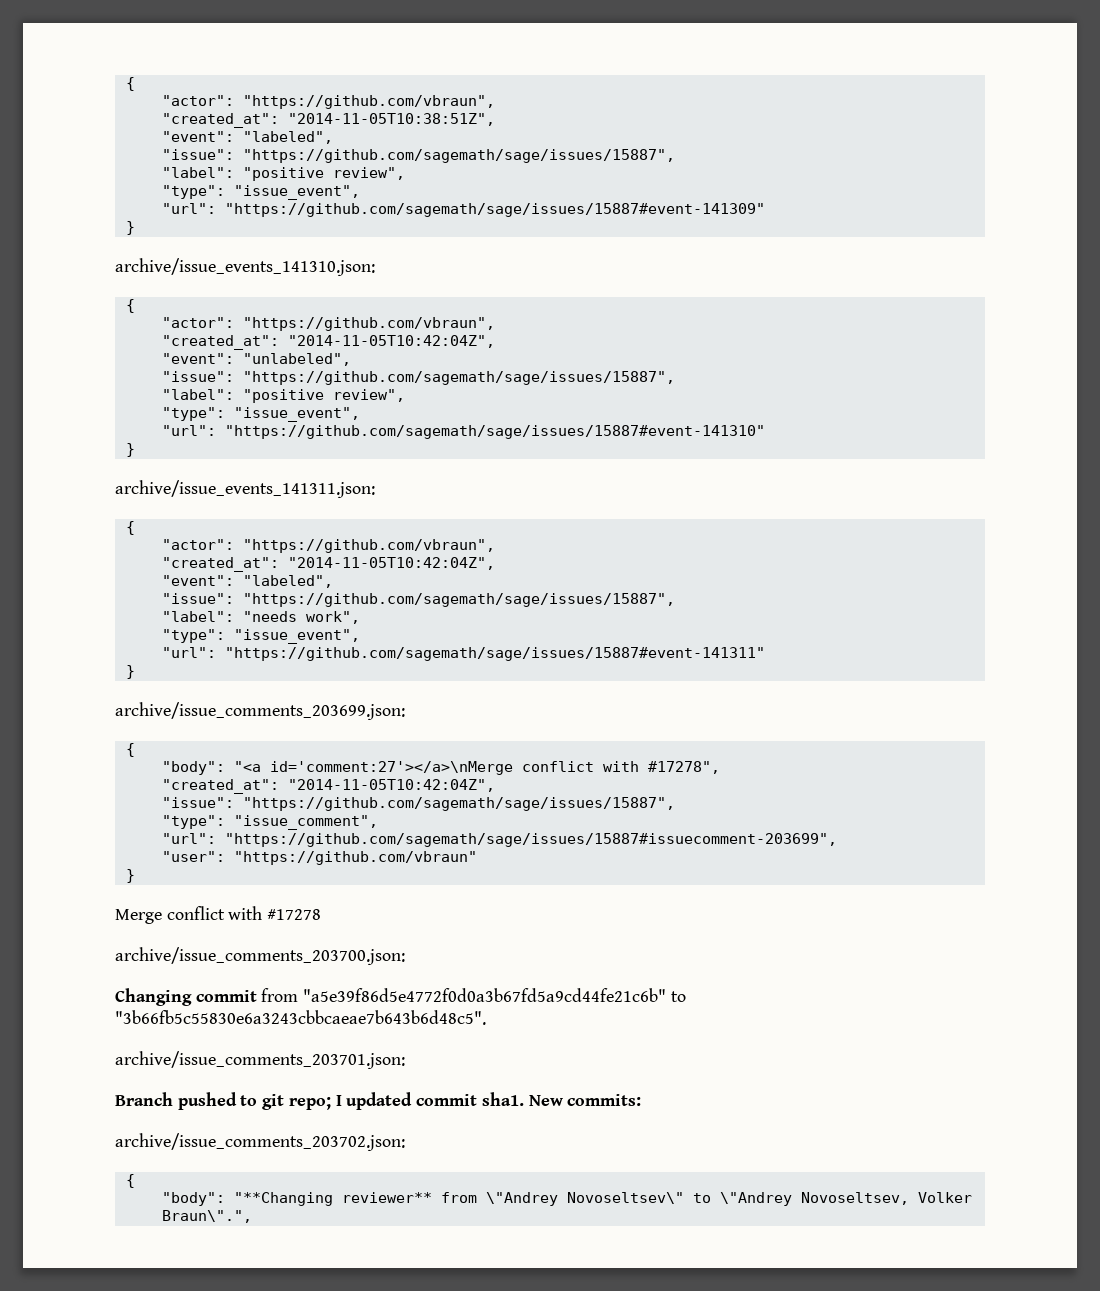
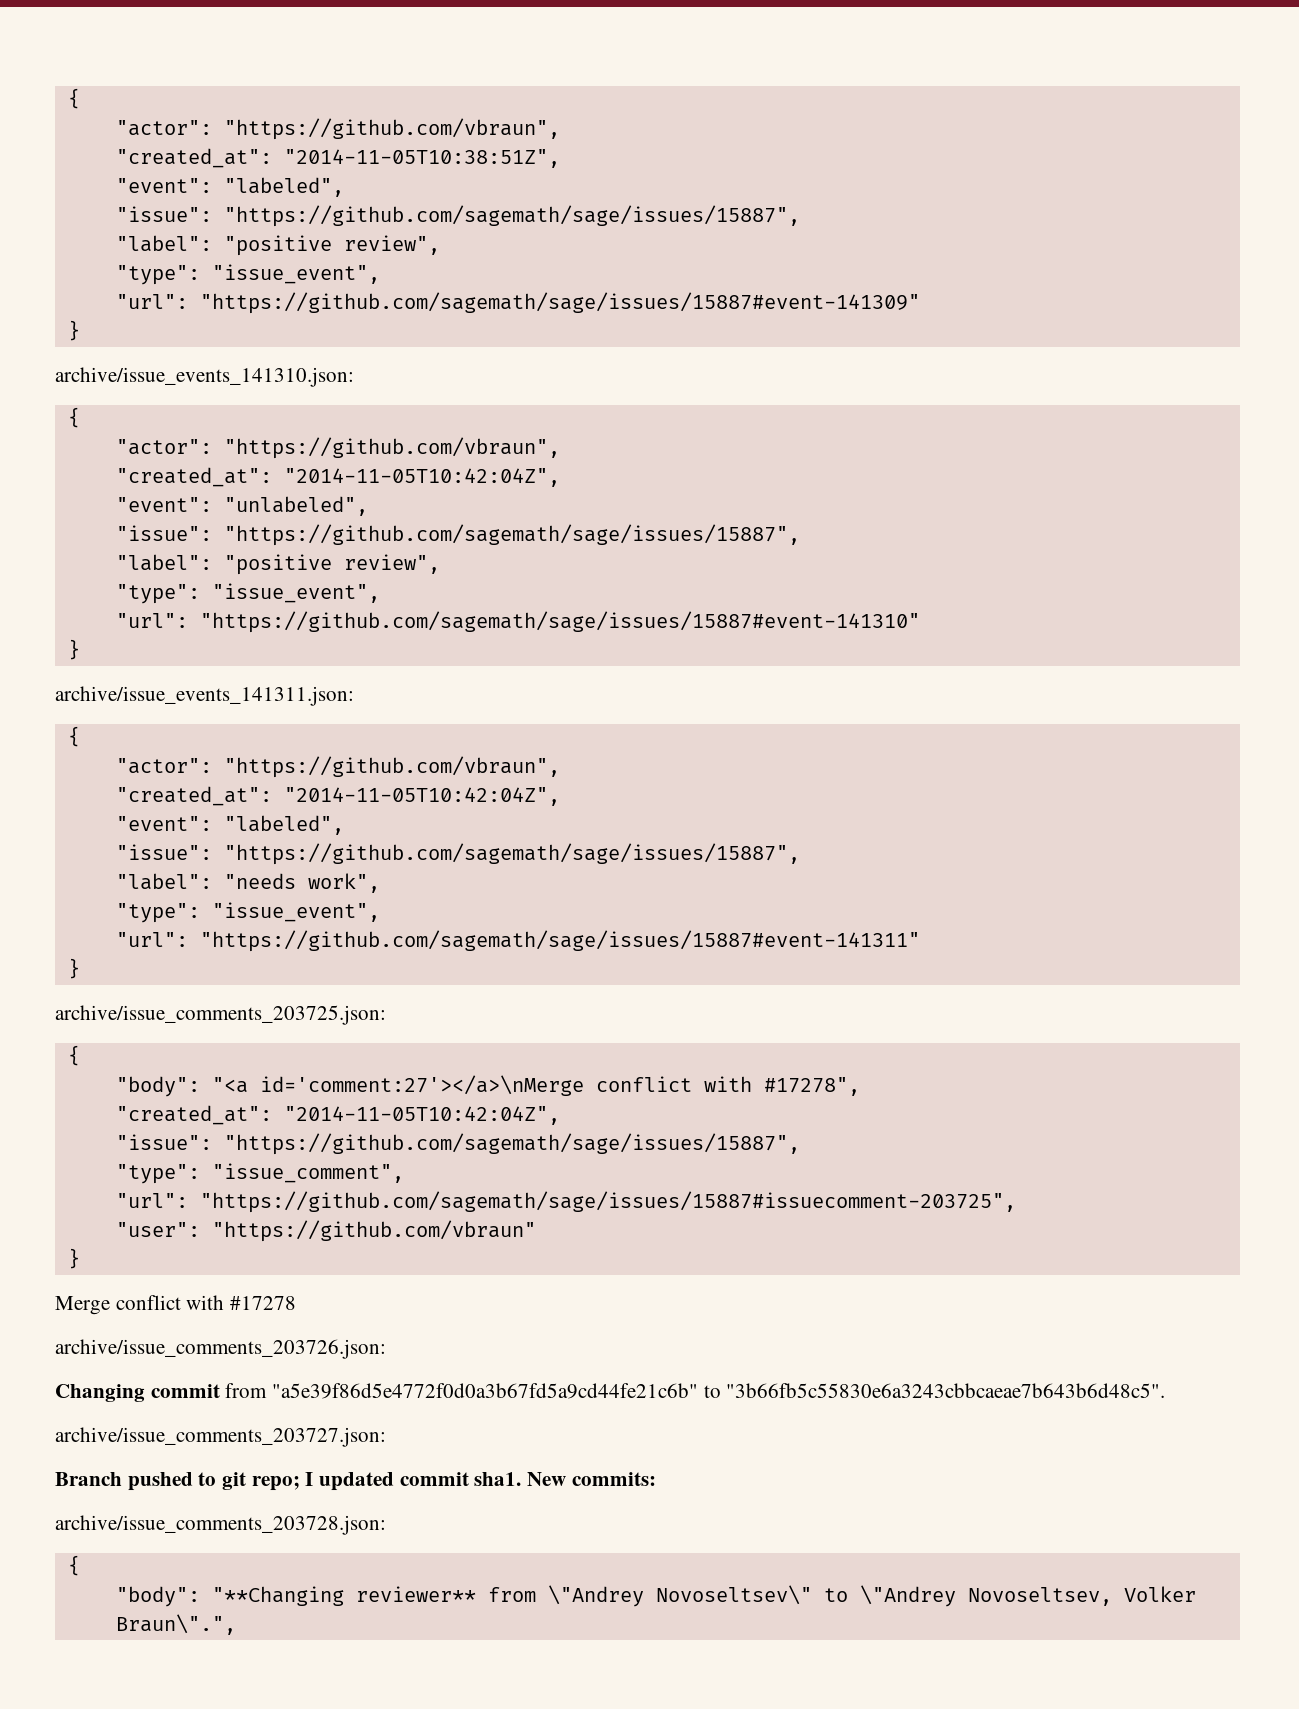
- archive/issue_comments_203699.json:
+ archive/issue_comments_203725.json:
- "url": "https://github.com/sagemath/sage/issues/15887#issuecomment-203699",
+ "url": "https://github.com/sagemath/sage/issues/15887#issuecomment-203725",
- archive/issue_comments_203700.json:
+ archive/issue_comments_203726.json:
- archive/issue_comments_203701.json:
+ archive/issue_comments_203727.json:
- archive/issue_comments_203702.json:
+ archive/issue_comments_203728.json:

